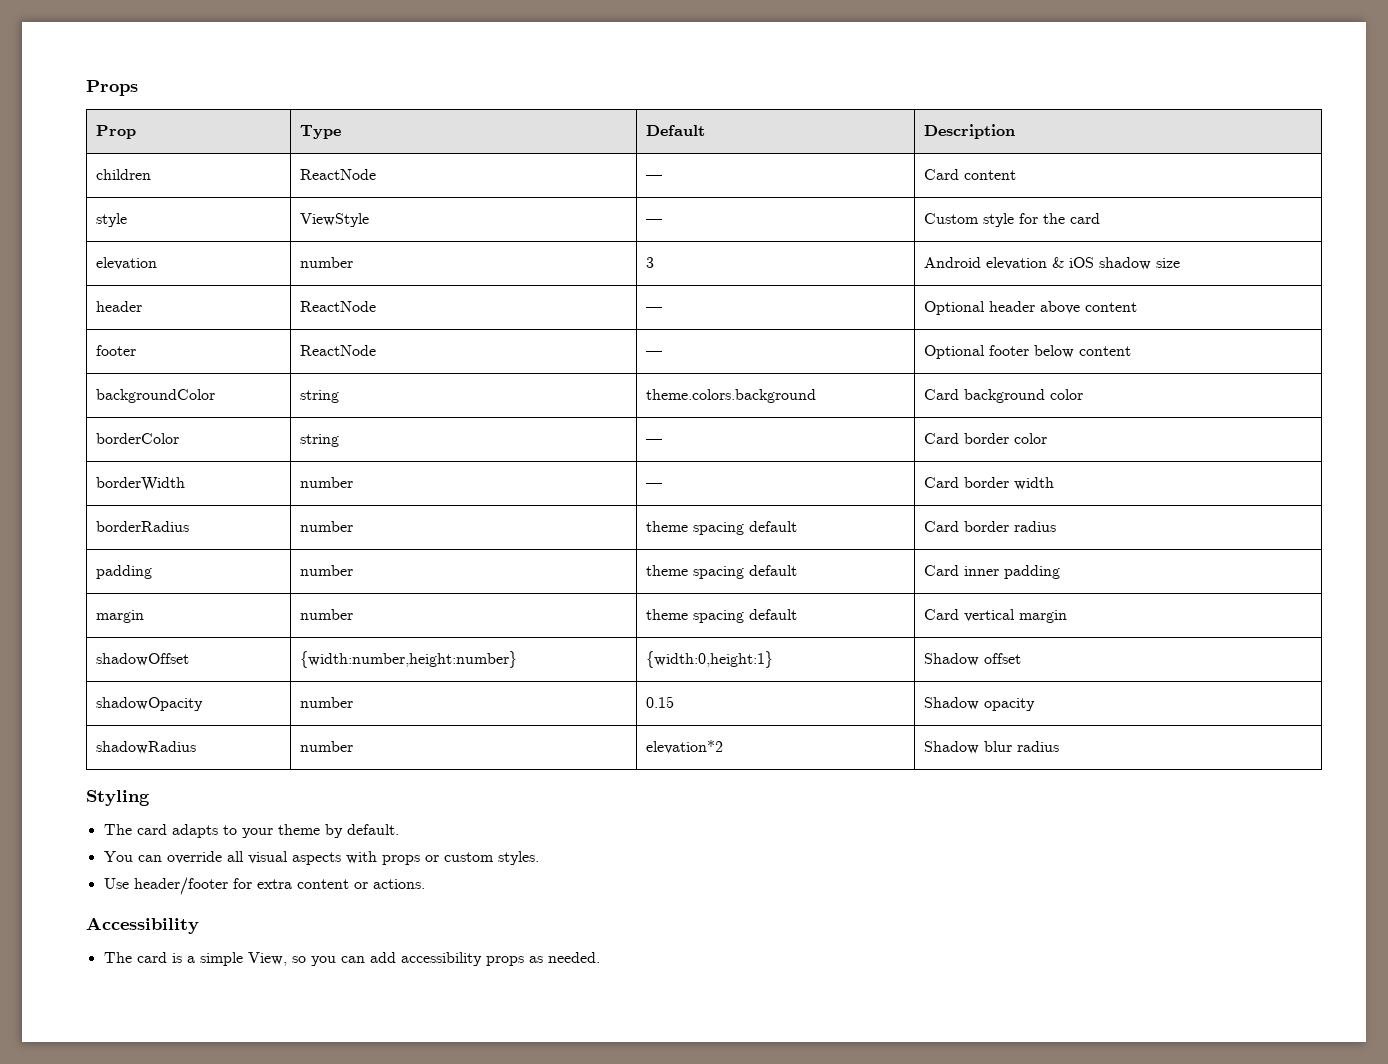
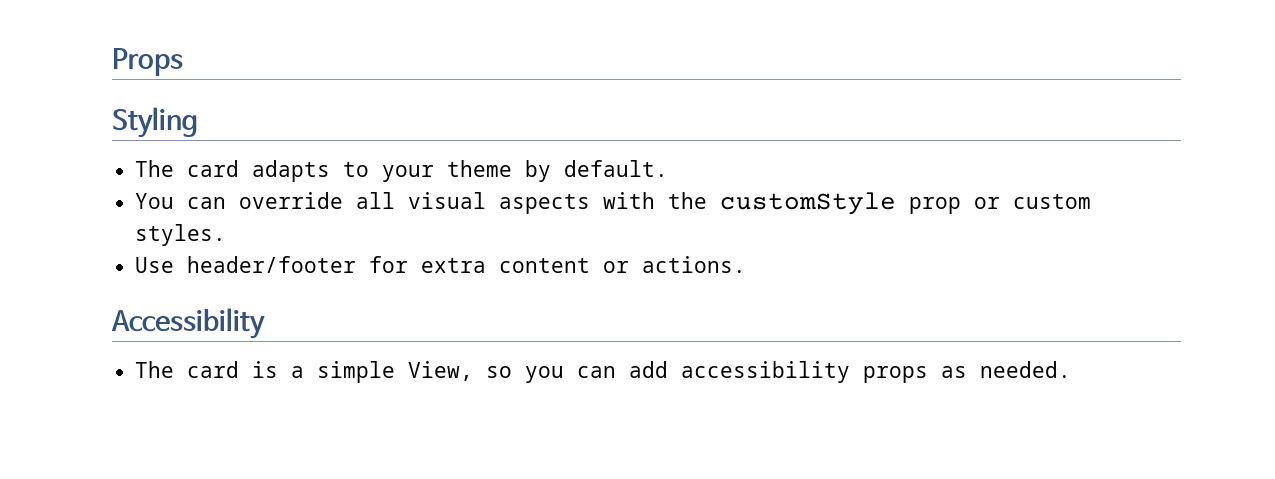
- Prop | Type | Default | Description
- children | ReactNode | — | Card content
- style | ViewStyle | — | Custom style for the card
- elevation | number | 3 | Android elevation & iOS shadow size
- header | ReactNode | — | Optional header above content
- footer | ReactNode | — | Optional footer below content
- backgroundColor | string | theme.colors.background | Card background color
- borderColor | string | — | Card border color
- borderWidth | number | — | Card border width
- borderRadius | number | theme spacing default | Card border radius
- padding | number | theme spacing default | Card inner padding
- margin | number | theme spacing default | Card vertical margin
- shadowOffset | {width:number,height:number} | {width:0,height:1} | Shadow offset
- shadowOpacity | number | 0.15 | Shadow opacity
- shadowRadius | number | elevation*2 | Shadow blur radius
- You can override all visual aspects with props or custom styles.
+ You can override all visual aspects with the customStyle prop or custom styles.

